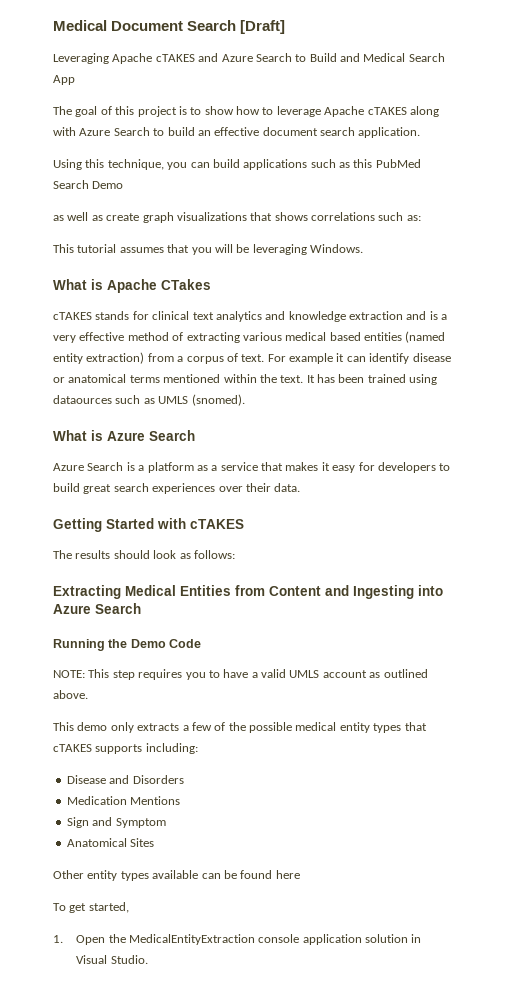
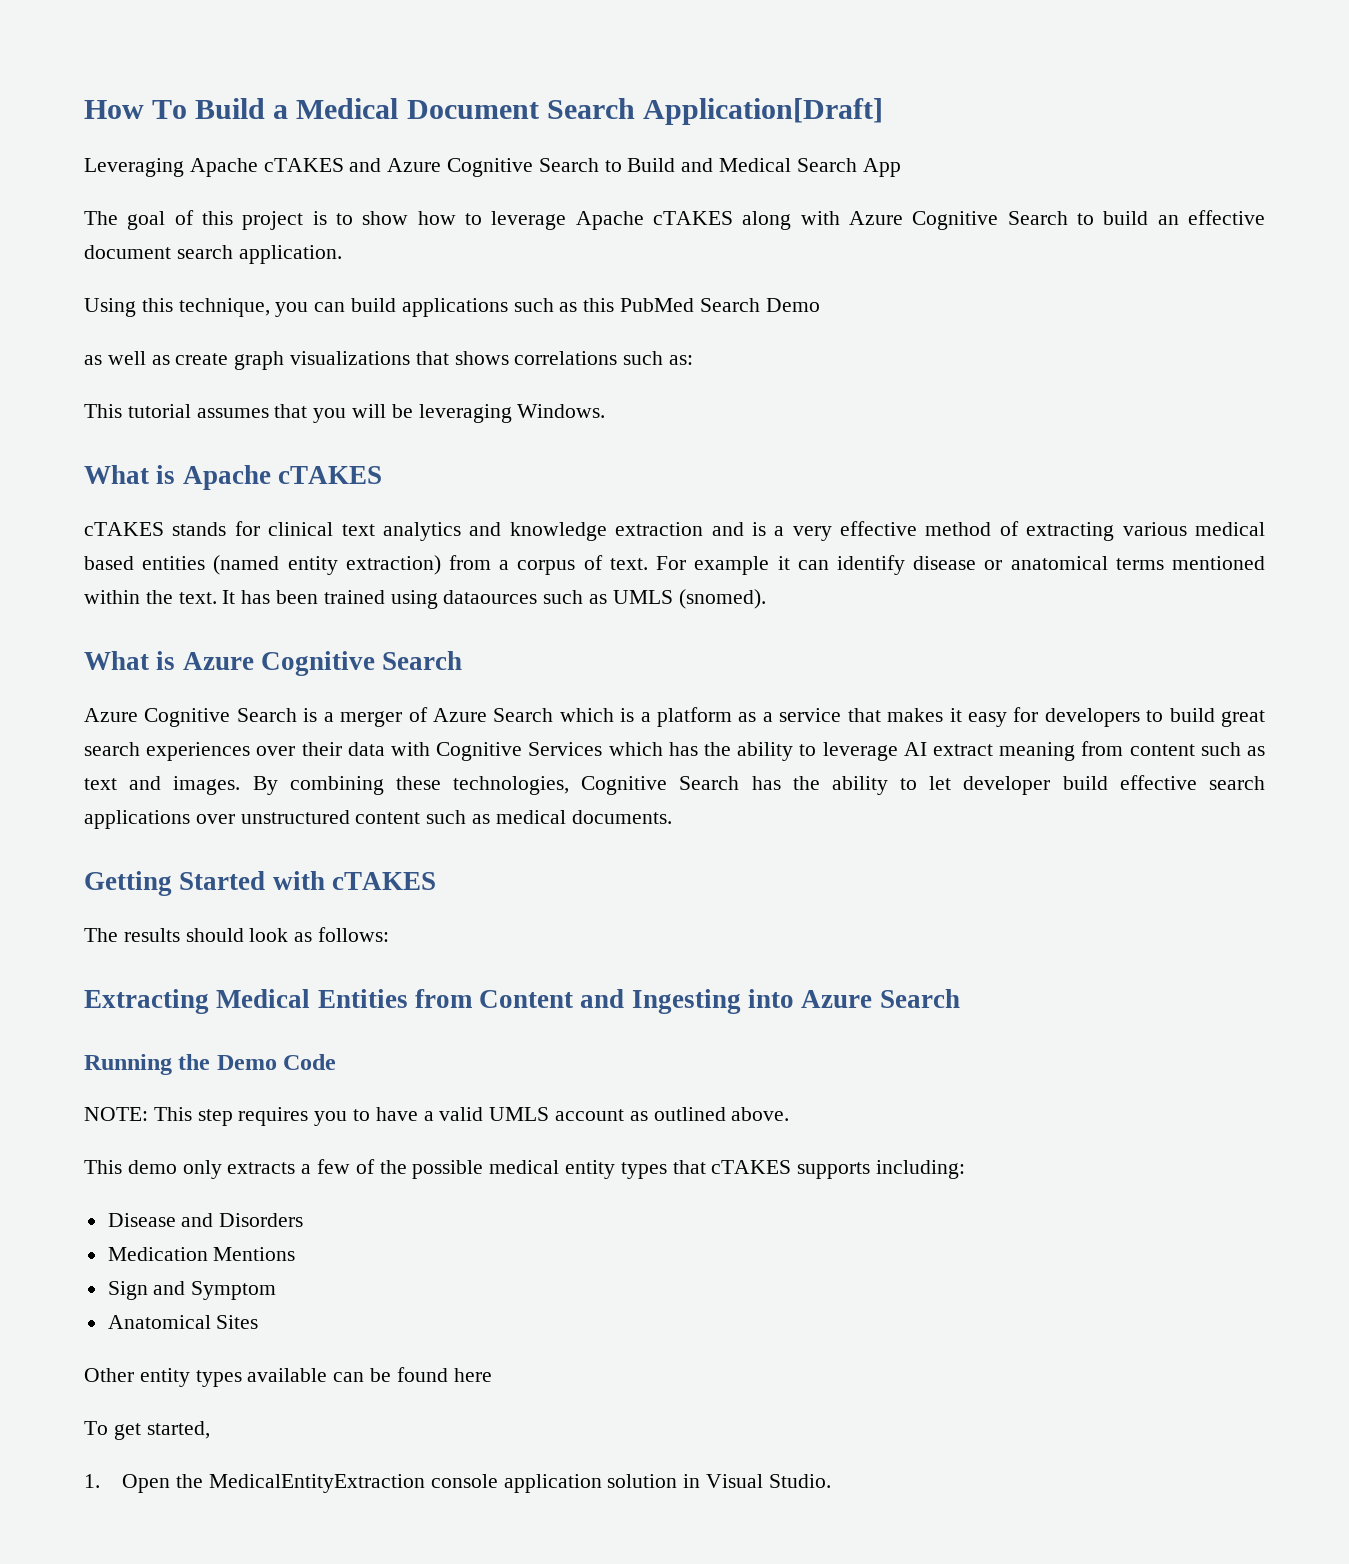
- Medical Document Search [Draft]
+ How To Build a Medical Document Search Application[Draft]
- Leveraging Apache cTAKES and Azure Search to Build and Medical Search App
+ Leveraging Apache cTAKES and Azure Cognitive Search to Build and Medical Search App
- The goal of this project is to show how to leverage Apache cTAKES along with Azure Search to build an effective document search application.
+ The goal of this project is to show how to leverage Apache cTAKES along with Azure Cognitive Search to build an effective document search application.
- What is Apache CTakes
+ What is Apache cTAKES
- What is Azure Search
+ What is Azure Cognitive Search
- Azure Search is a platform as a service that makes it easy for developers to build great search experiences over their data.
+ Azure Cognitive Search is a merger of Azure Search which is a platform as a service that makes it easy for developers to build great search experiences over their data with Cognitive Services which has the ability to leverage AI extract meaning from content such as text and images. By combining these technologies, Cognitive Search has the ability to let developer build effective search applications over unstructured content such as medical documents.

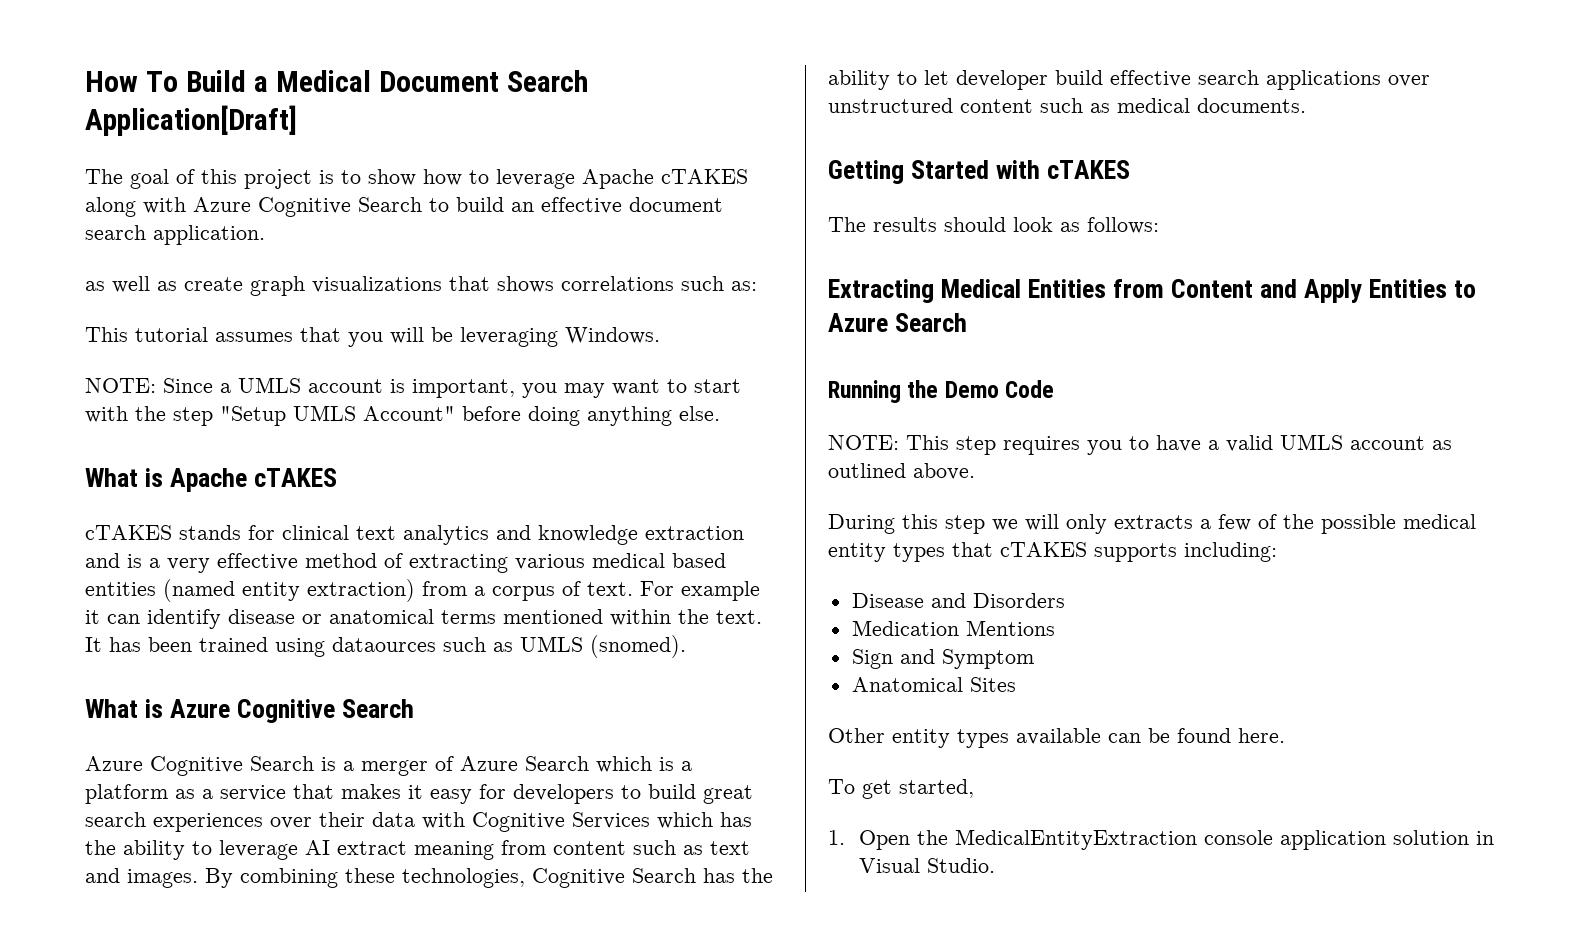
- Leveraging Apache cTAKES and Azure Cognitive Search to Build and Medical Search App
- Using this technique, you can build applications such as this PubMed Search Demo
+ NOTE: Since a UMLS account is important, you may want to start with the step "Setup UMLS Account" before doing anything else.
- Extracting Medical Entities from Content and Ingesting into Azure Search
+ Extracting Medical Entities from Content and Apply Entities to Azure Search
- This demo only extracts a few of the possible medical entity types that cTAKES supports including:
+ During this step we will only extracts a few of the possible medical entity types that cTAKES supports including:
- Other entity types available can be found here
+ Other entity types available can be found here.

